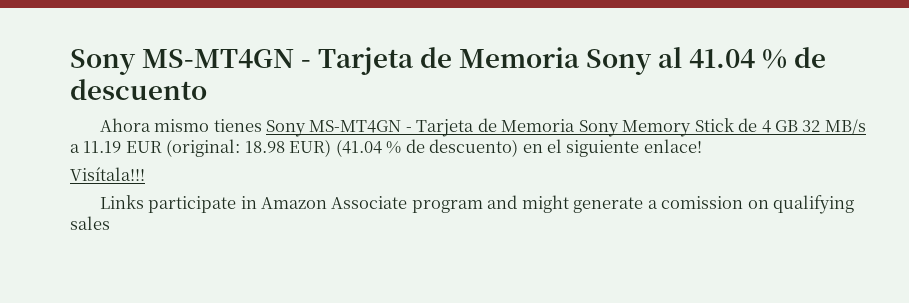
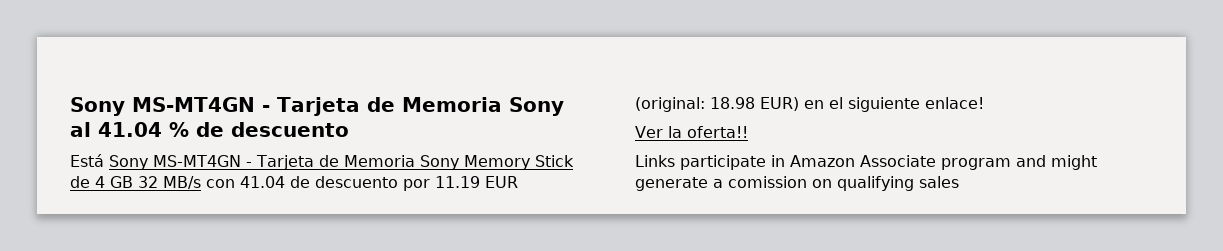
- Ahora mismo tienes Sony MS-MT4GN - Tarjeta de Memoria Sony Memory Stick de 4 GB 32 MB/s a 11.19 EUR (original: 18.98 EUR) (41.04 % de descuento) en el siguiente enlace!
+ Está Sony MS-MT4GN - Tarjeta de Memoria Sony Memory Stick de 4 GB 32 MB/s con 41.04 de descuento por 11.19 EUR (original: 18.98 EUR) en el siguiente enlace!
- Visítala!!!
+ Ver la oferta!!

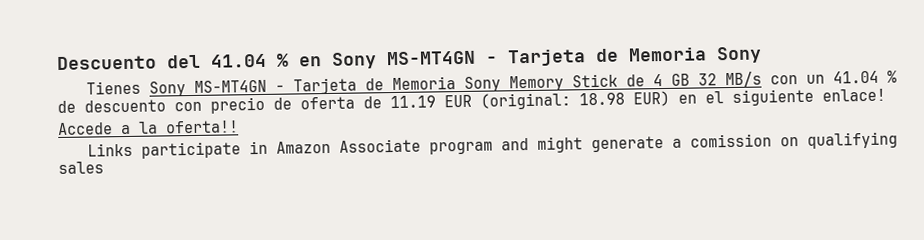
- Sony MS-MT4GN - Tarjeta de Memoria Sony al 41.04 % de descuento
- Está Sony MS-MT4GN - Tarjeta de Memoria Sony Memory Stick de 4 GB 32 MB/s con 41.04 de descuento por 11.19 EUR (original: 18.98 EUR) en el siguiente enlace!
+ Descuento del 41.04 % en Sony MS-MT4GN - Tarjeta de Memoria Sony
+ Tienes Sony MS-MT4GN - Tarjeta de Memoria Sony Memory Stick de 4 GB 32 MB/s con un 41.04 % de descuento con precio de oferta de 11.19 EUR (original: 18.98 EUR) en el siguiente enlace!
- Ver la oferta!!
+ Accede a la oferta!!

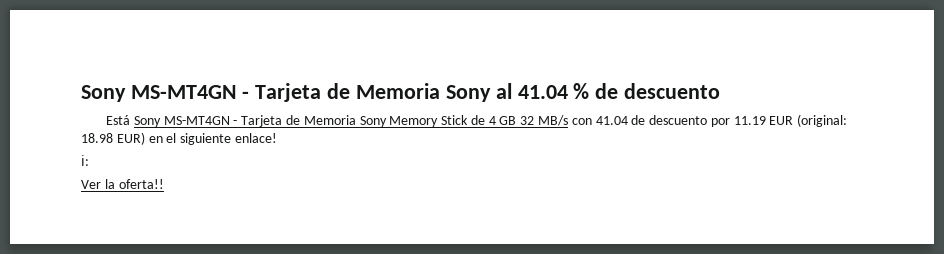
- Descuento del 41.04 % en Sony MS-MT4GN - Tarjeta de Memoria Sony
- Tienes Sony MS-MT4GN - Tarjeta de Memoria Sony Memory Stick de 4 GB 32 MB/s con un 41.04 % de descuento con precio de oferta de 11.19 EUR (original: 18.98 EUR) en el siguiente enlace!
+ Sony MS-MT4GN - Tarjeta de Memoria Sony al 41.04 % de descuento
+ Está Sony MS-MT4GN - Tarjeta de Memoria Sony Memory Stick de 4 GB 32 MB/s con 41.04 de descuento por 11.19 EUR (original: 18.98 EUR) en el siguiente enlace!
- Accede a la oferta!!
+ ℹ:
+ Ver la oferta!!
- Links participate in Amazon Associate program and might generate a comission on qualifying sales

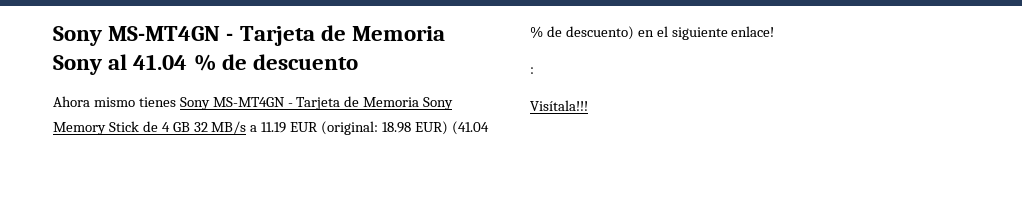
- Está Sony MS-MT4GN - Tarjeta de Memoria Sony Memory Stick de 4 GB 32 MB/s con 41.04 de descuento por 11.19 EUR (original: 18.98 EUR) en el siguiente enlace!
+ Ahora mismo tienes Sony MS-MT4GN - Tarjeta de Memoria Sony Memory Stick de 4 GB 32 MB/s a 11.19 EUR (original: 18.98 EUR) (41.04 % de descuento) en el siguiente enlace!
- ℹ:
- Ver la oferta!!
+ :
+ Visítala!!!

